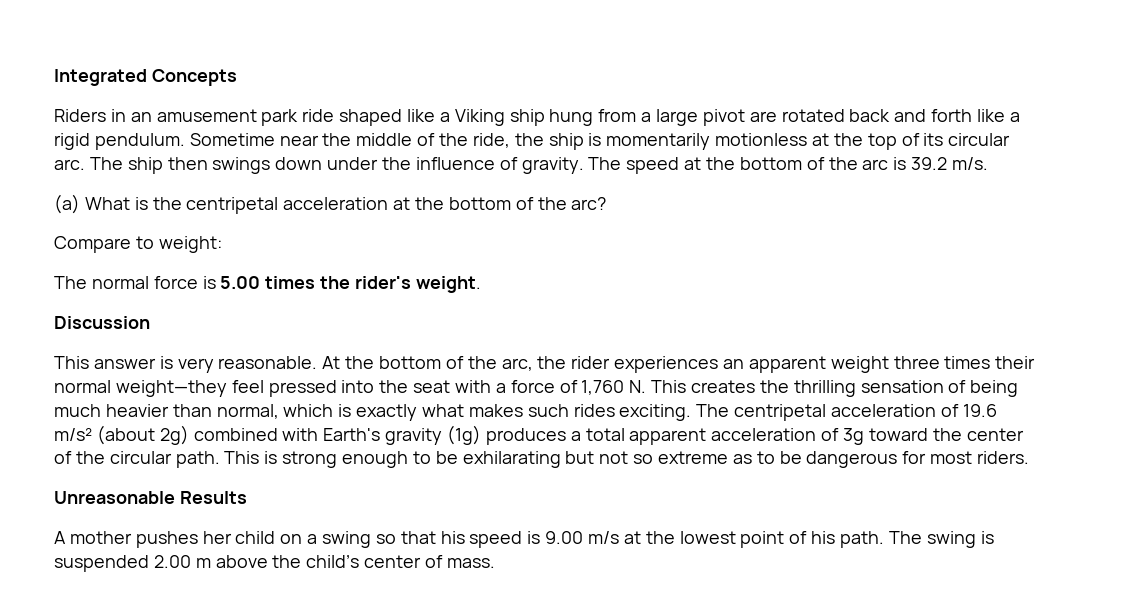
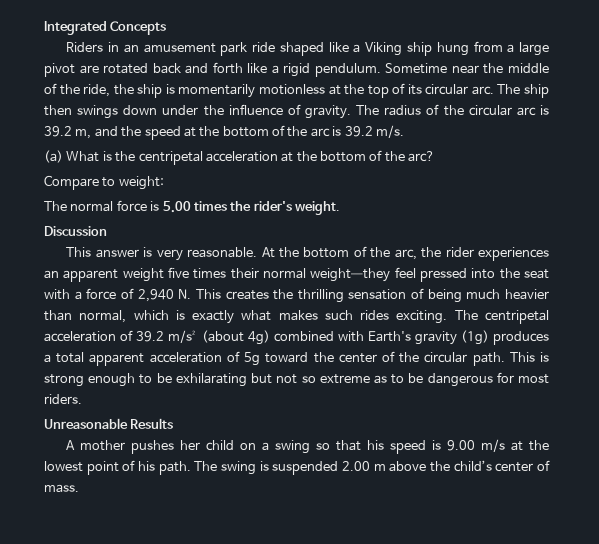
- The speed at the bottom of the arc is 39.2 m/s.
+ The radius of the circular arc is 39.2 m, and the speed at the bottom of the arc is 39.2 m/s.
- At the bottom of the arc, the rider experiences an apparent weight three times their normal weight—they feel pressed into the seat with a force of 1,760 N. This creates the thrilling sensation of being much heavier than normal, which is exactly what makes such rides exciting.
+ At the bottom of the arc, the rider experiences an apparent weight five times their normal weight—they feel pressed into the seat with a force of 2,940 N. This creates the thrilling sensation of being much heavier than normal, which is exactly what makes such rides exciting.
- The centripetal acceleration of 19.6 m/s² (about 2g) combined with Earth's gravity (1g) produces a total apparent acceleration of 3g toward the center of the circular path.
+ The centripetal acceleration of 39.2 m/s² (about 4g) combined with Earth's gravity (1g) produces a total apparent acceleration of 5g toward the center of the circular path.

